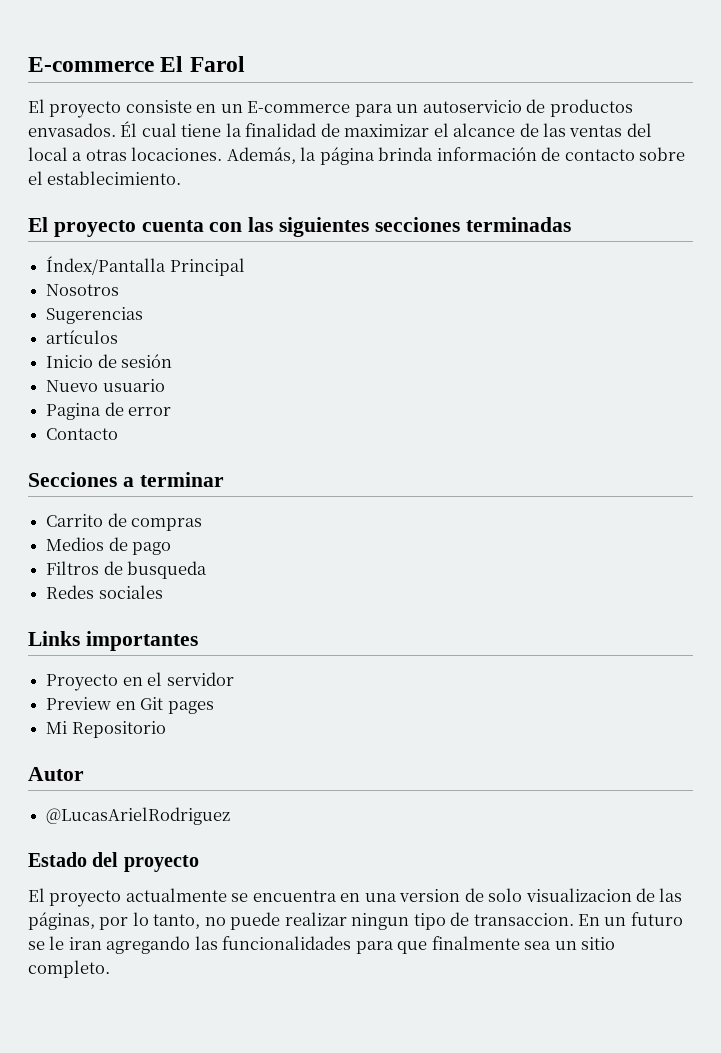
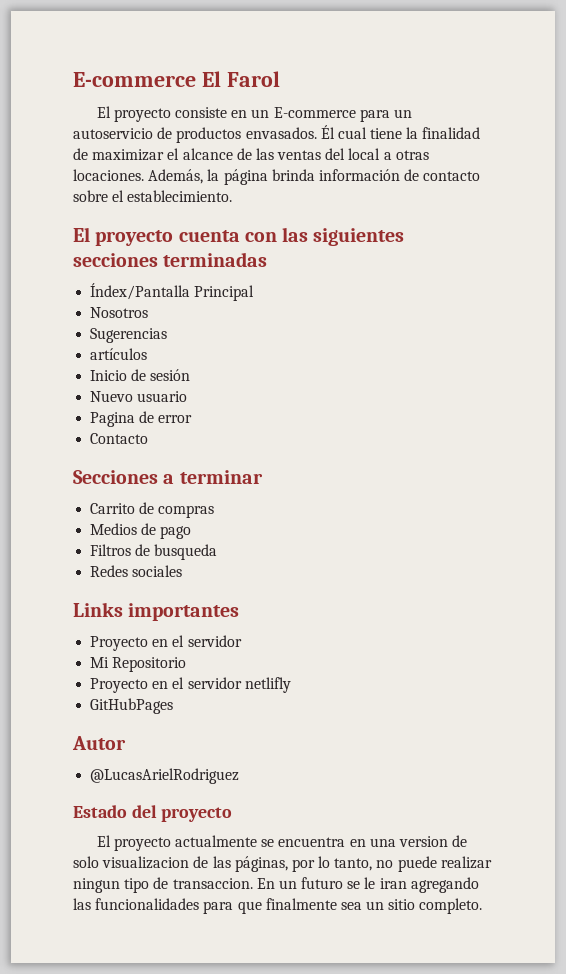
- Preview en Git pages
  Mi Repositorio
+ Proyecto en el servidor netlifly
+ GitHubPages

